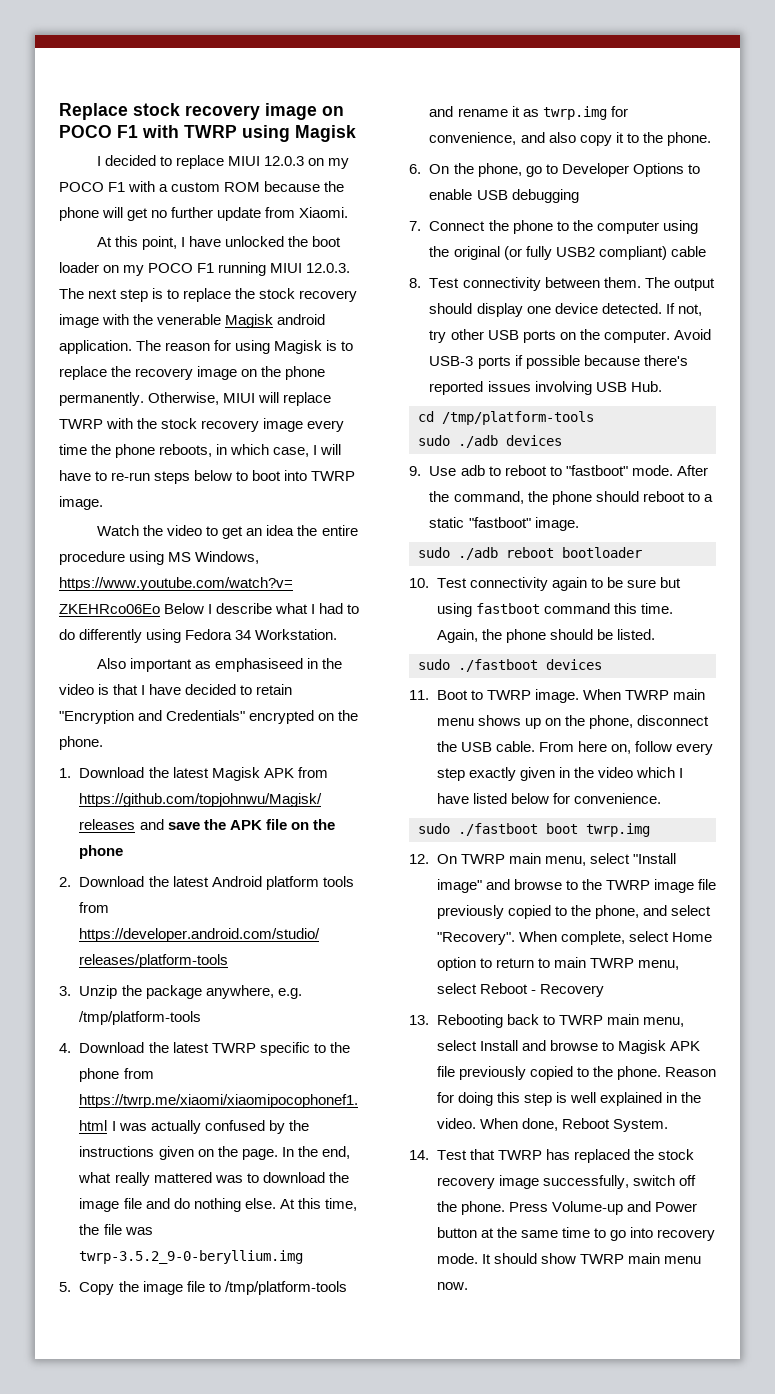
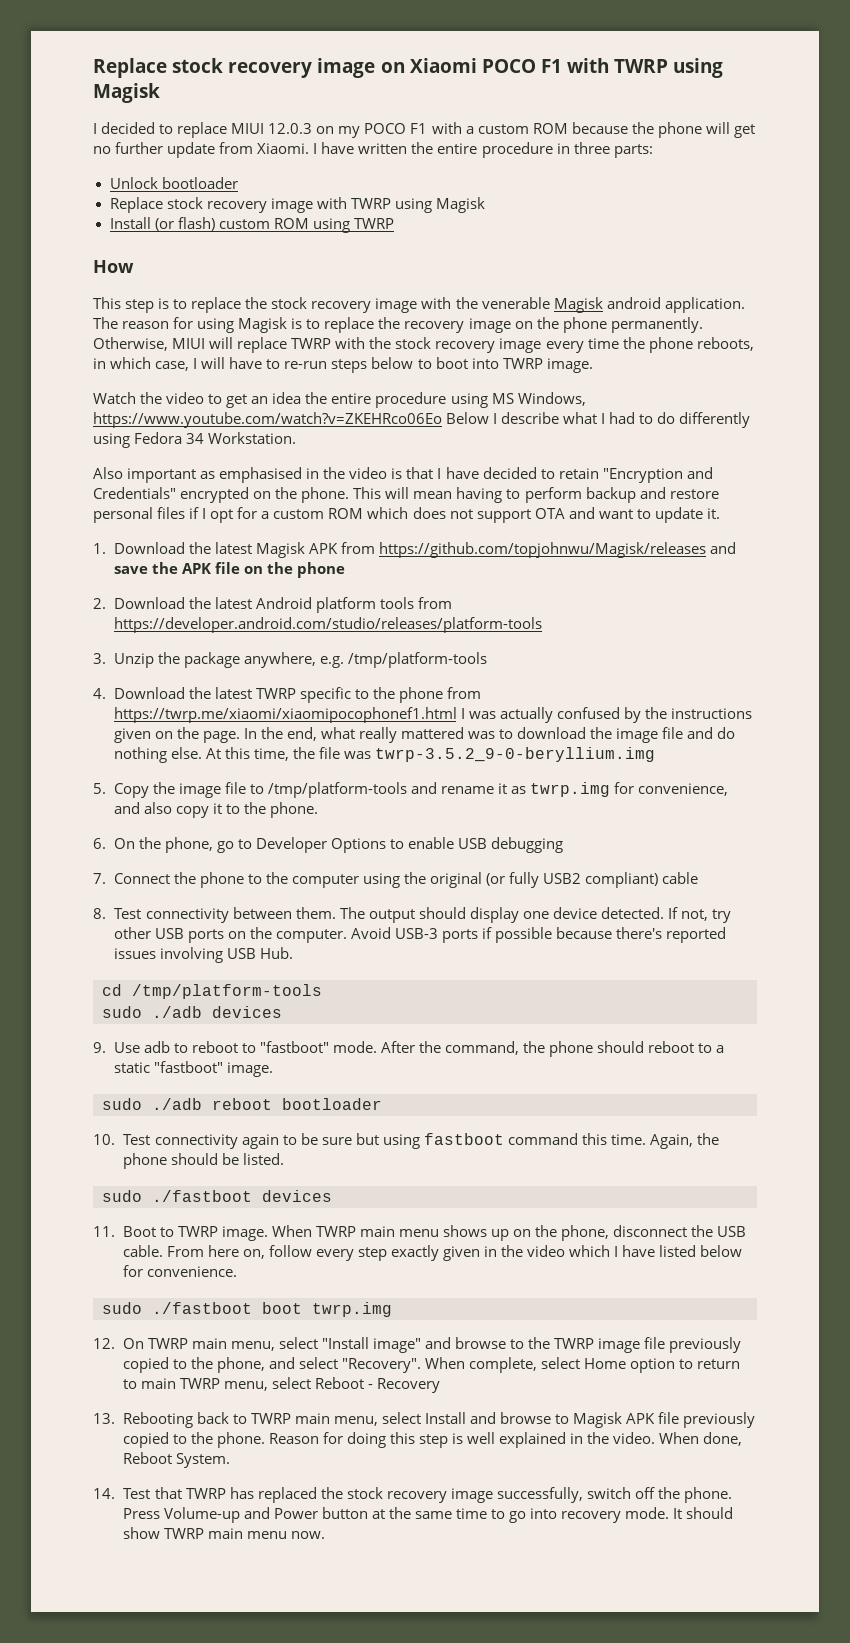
- Replace stock recovery image on POCO F1 with TWRP using Magisk
+ Replace stock recovery image on Xiaomi POCO F1 with TWRP using Magisk
- I decided to replace MIUI 12.0.3 on my POCO F1 with a custom ROM because the phone will get no further update from Xiaomi.
- At this point, I have unlocked the boot loader on my POCO F1 running MIUI 12.0.3. The next step is to replace the stock recovery image with the venerable Magisk android application.
+ I decided to replace MIUI 12.0.3 on my POCO F1 with a custom ROM because the phone will get no further update from Xiaomi. I have written the entire procedure in three parts:
+ Unlock bootloader
+ Replace stock recovery image with TWRP using Magisk
+ Install (or flash) custom ROM using TWRP
+ How
+ This step is to replace the stock recovery image with the venerable Magisk android application.
- Also important as emphasiseed in the video is that I have decided to retain "Encryption and Credentials" encrypted on the phone.
+ Also important as emphasised in the video is that I have decided to retain "Encryption and Credentials" encrypted on the phone. This will mean having to perform backup and restore personal files if I opt for a custom ROM which does not support OTA and want to update it.

